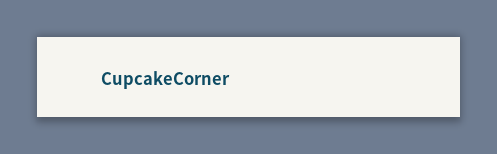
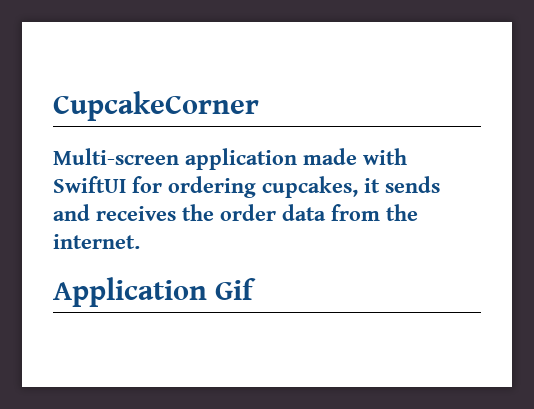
+ Multi-screen application made with SwiftUI for ordering cupcakes, it sends and receives the order data from the internet.
+ Application Gif

